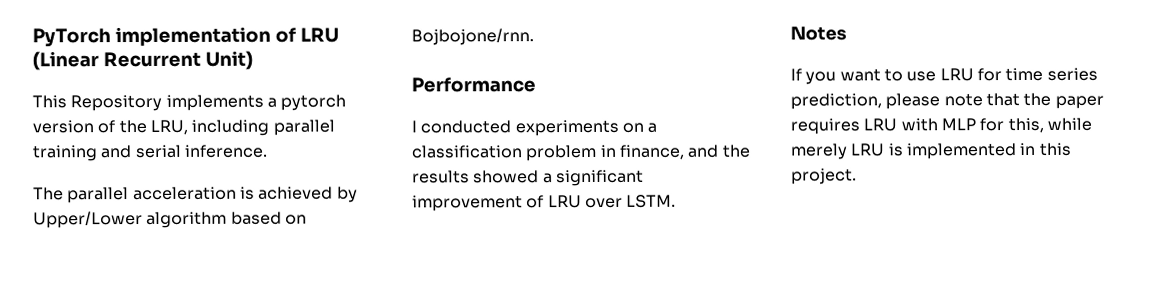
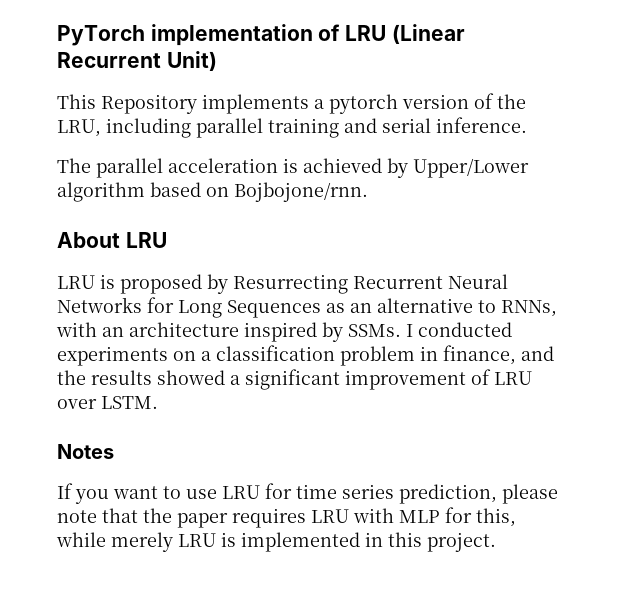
- Performance
- I conducted experiments on a classification problem in finance, and the results showed a significant improvement of LRU over LSTM.
+ About LRU
+ LRU is proposed by Resurrecting Recurrent Neural Networks for Long Sequences as an alternative to RNNs, with an architecture inspired by SSMs. I conducted experiments on a classification problem in finance, and the results showed a significant improvement of LRU over LSTM.

